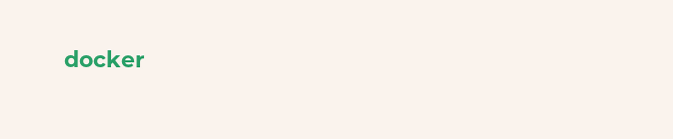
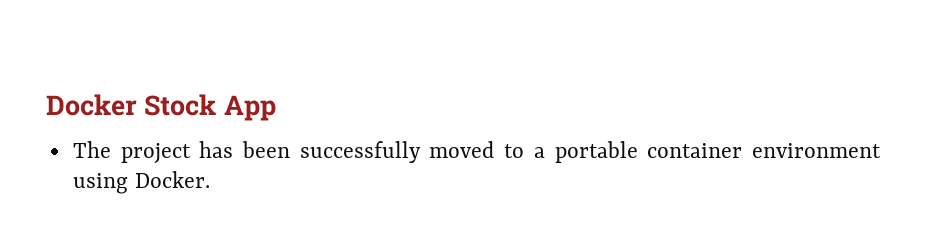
- docker
+ Docker Stock App
+ The project has been successfully moved to a portable container environment using Docker.

